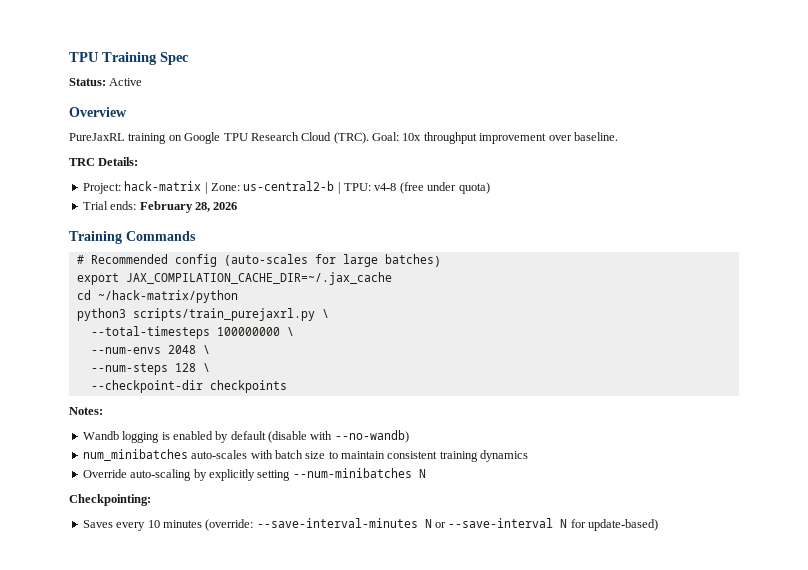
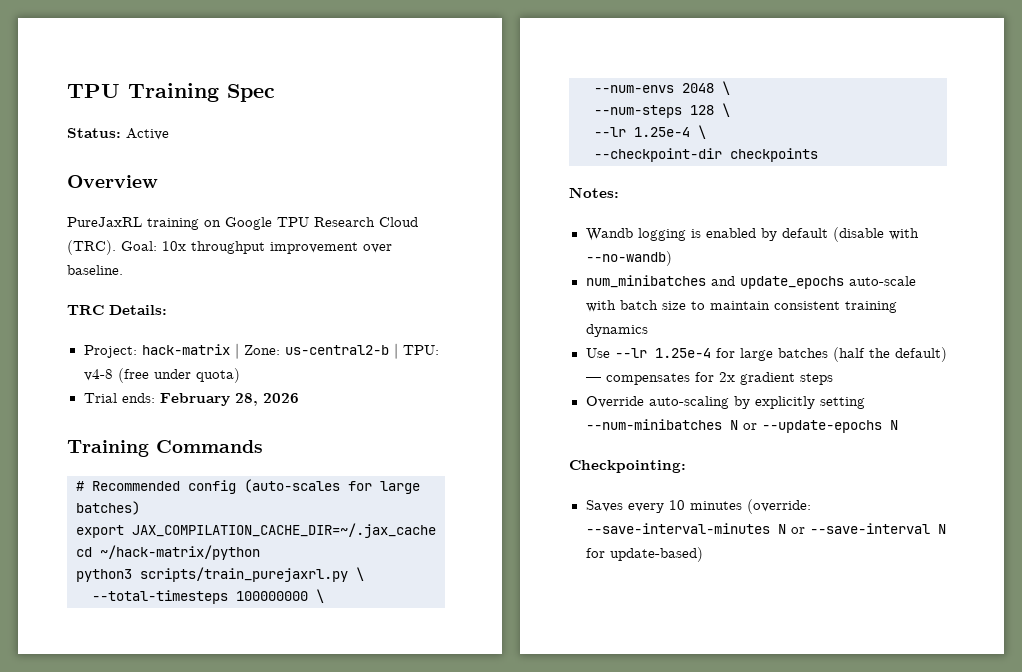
+ --lr 1.25e-4 \
- num_minibatches auto-scales with batch size to maintain consistent training dynamics
+ num_minibatches and update_epochs auto-scale with batch size to maintain consistent training dynamics
+ Use --lr 1.25e-4 for large batches (half the default) — compensates for 2x gradient steps
- Override auto-scaling by explicitly setting --num-minibatches N
+ Override auto-scaling by explicitly setting --num-minibatches N or --update-epochs N

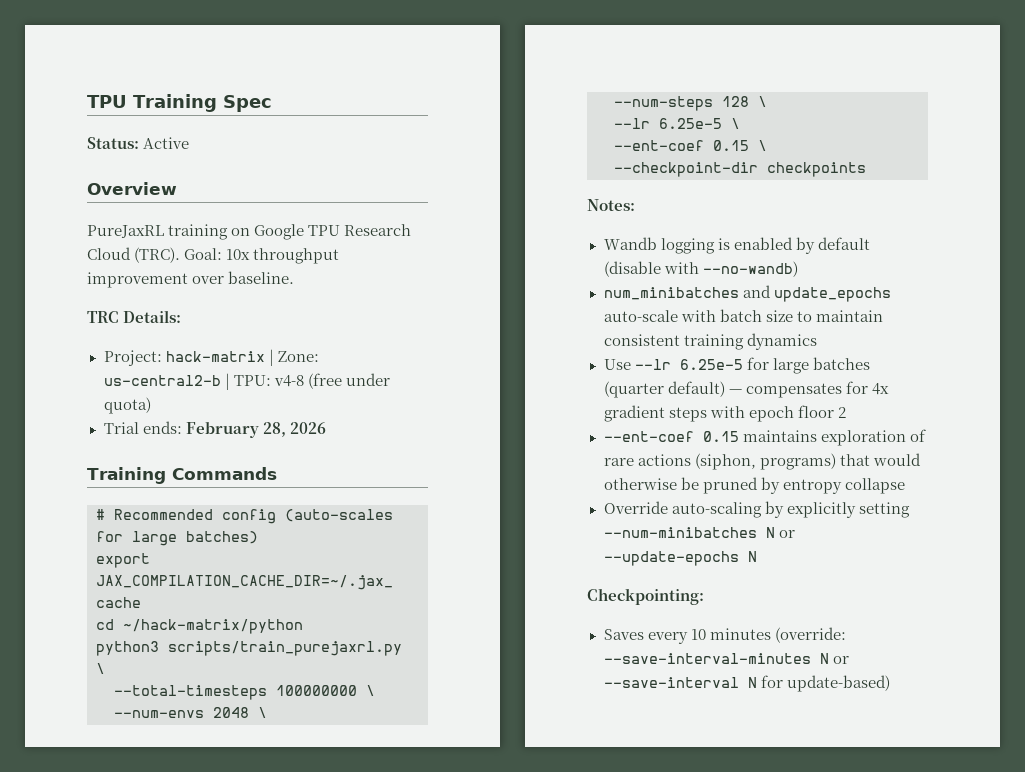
- --lr 1.25e-4 \
+ --lr 6.25e-5 \
+ --ent-coef 0.15 \
- Use --lr 1.25e-4 for large batches (half the default) — compensates for 2x gradient steps
+ Use --lr 6.25e-5 for large batches (quarter default) — compensates for 4x gradient steps with epoch floor 2
+ --ent-coef 0.15 maintains exploration of rare actions (siphon, programs) that would otherwise be pruned by entropy collapse

